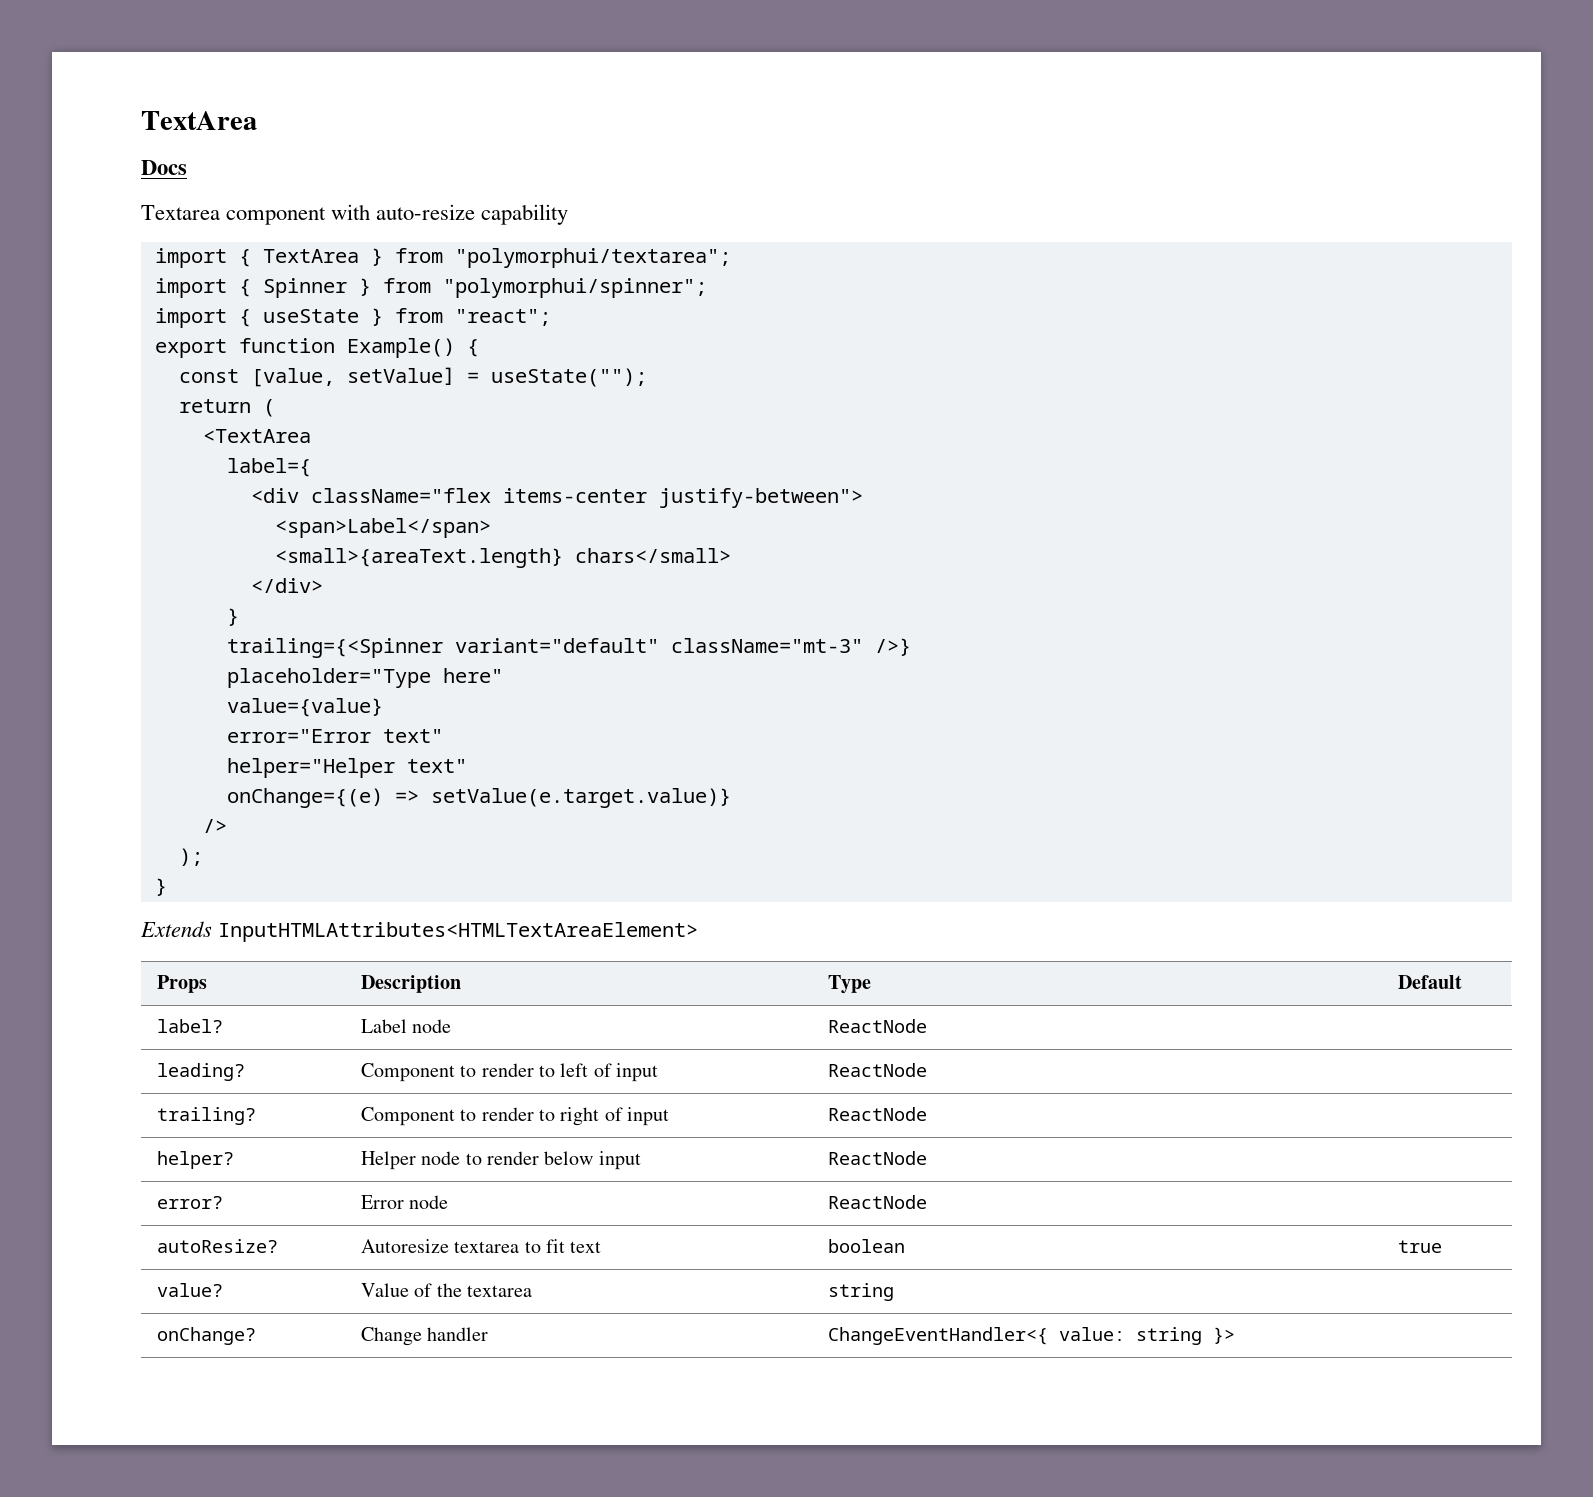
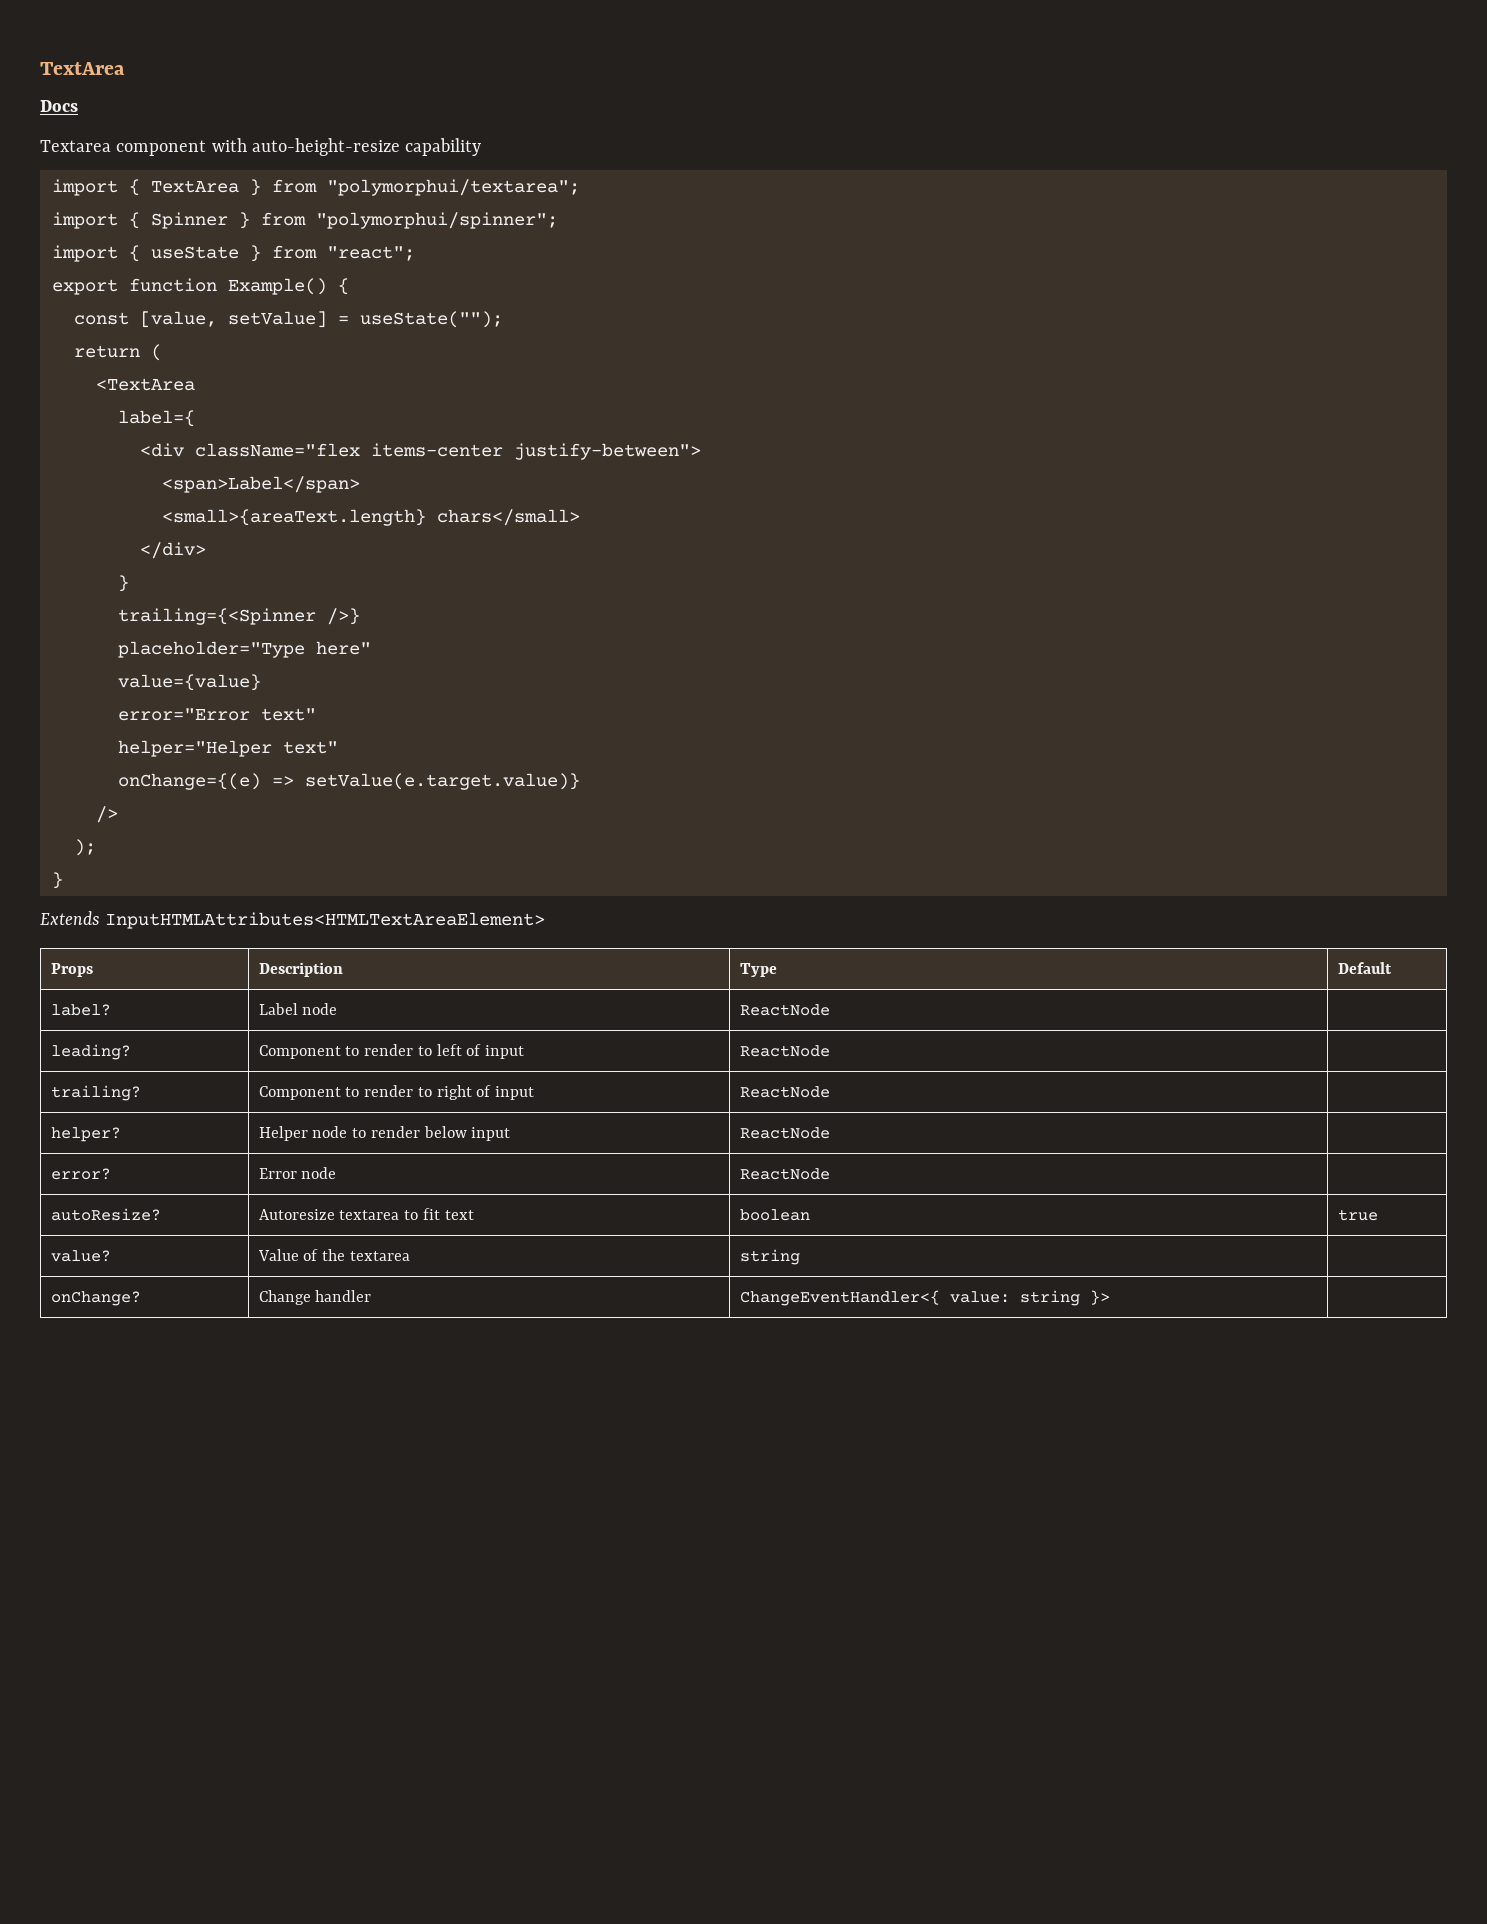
- Textarea component with auto-resize capability
+ Textarea component with auto-height-resize capability
- trailing={<Spinner variant="default" className="mt-3" />}
+ trailing={<Spinner />}

